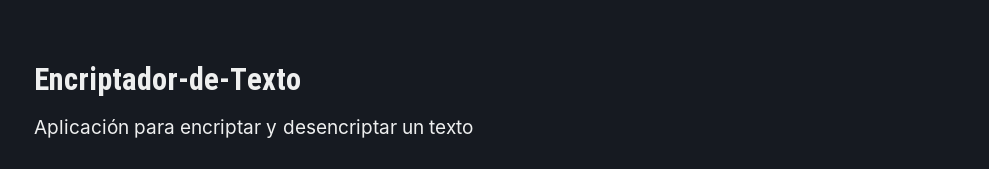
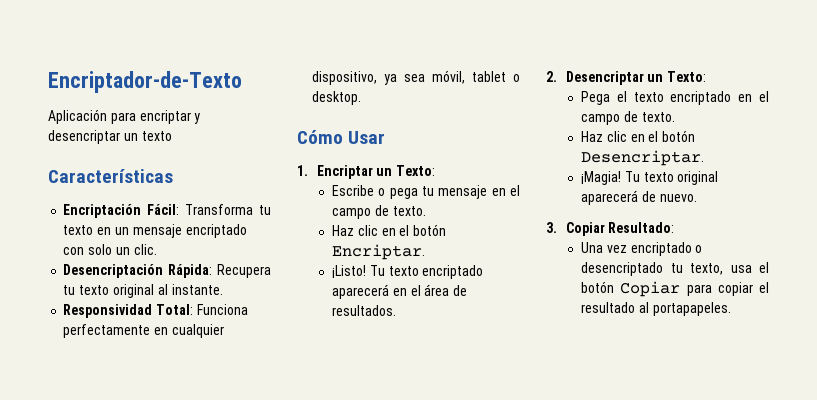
+ Características
+ Encriptación Fácil: Transforma tu texto en un mensaje encriptado con solo un clic.
+ Desencriptación Rápida: Recupera tu texto original al instante.
+ Responsividad Total: Funciona perfectamente en cualquier dispositivo, ya sea móvil, tablet o desktop.
+ Cómo Usar
+ 1. Encriptar un Texto:
+ Escribe o pega tu mensaje en el campo de texto.
+ Haz clic en el botón Encriptar.
+ ¡Listo! Tu texto encriptado aparecerá en el área de resultados.
+ 2. Desencriptar un Texto:
+ Pega el texto encriptado en el campo de texto.
+ Haz clic en el botón Desencriptar.
+ ¡Magia! Tu texto original aparecerá de nuevo.
+ 3. Copiar Resultado:
+ Una vez encriptado o desencriptado tu texto, usa el botón Copiar para copiar el resultado al portapapeles.

